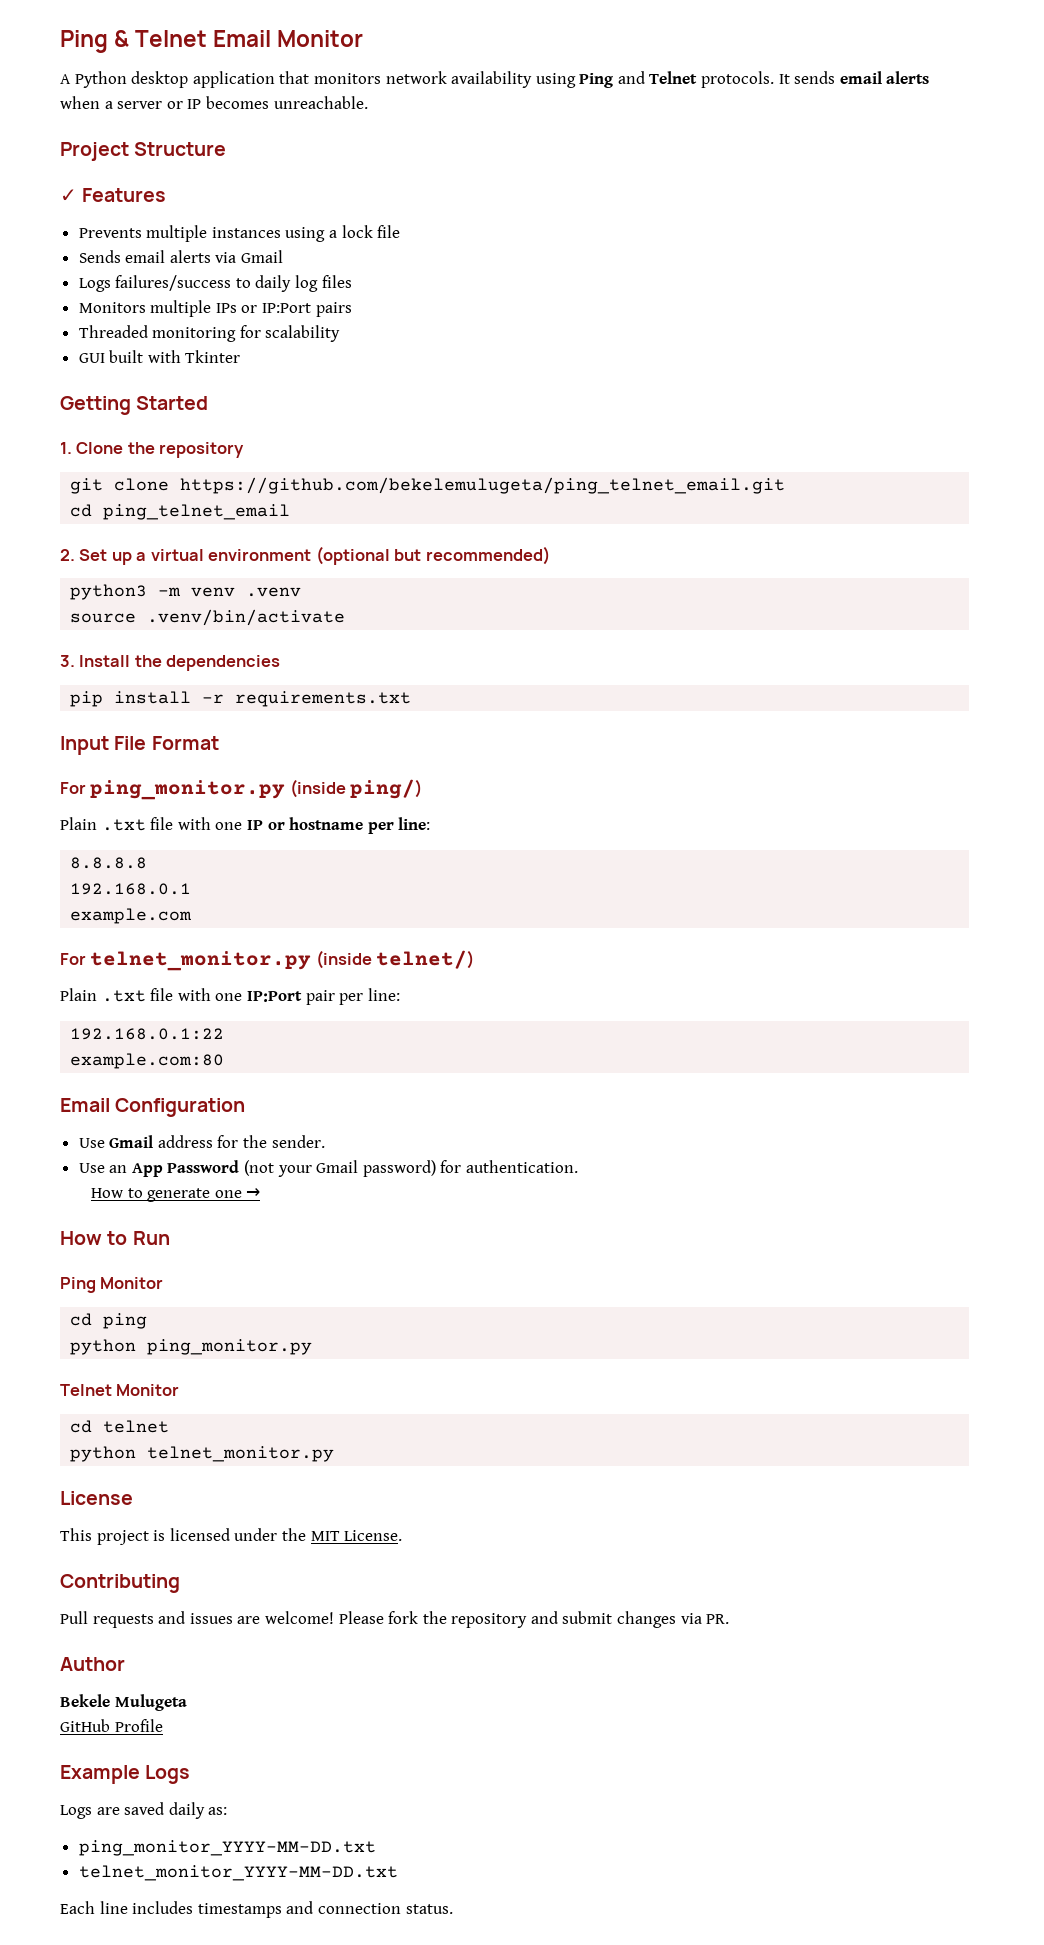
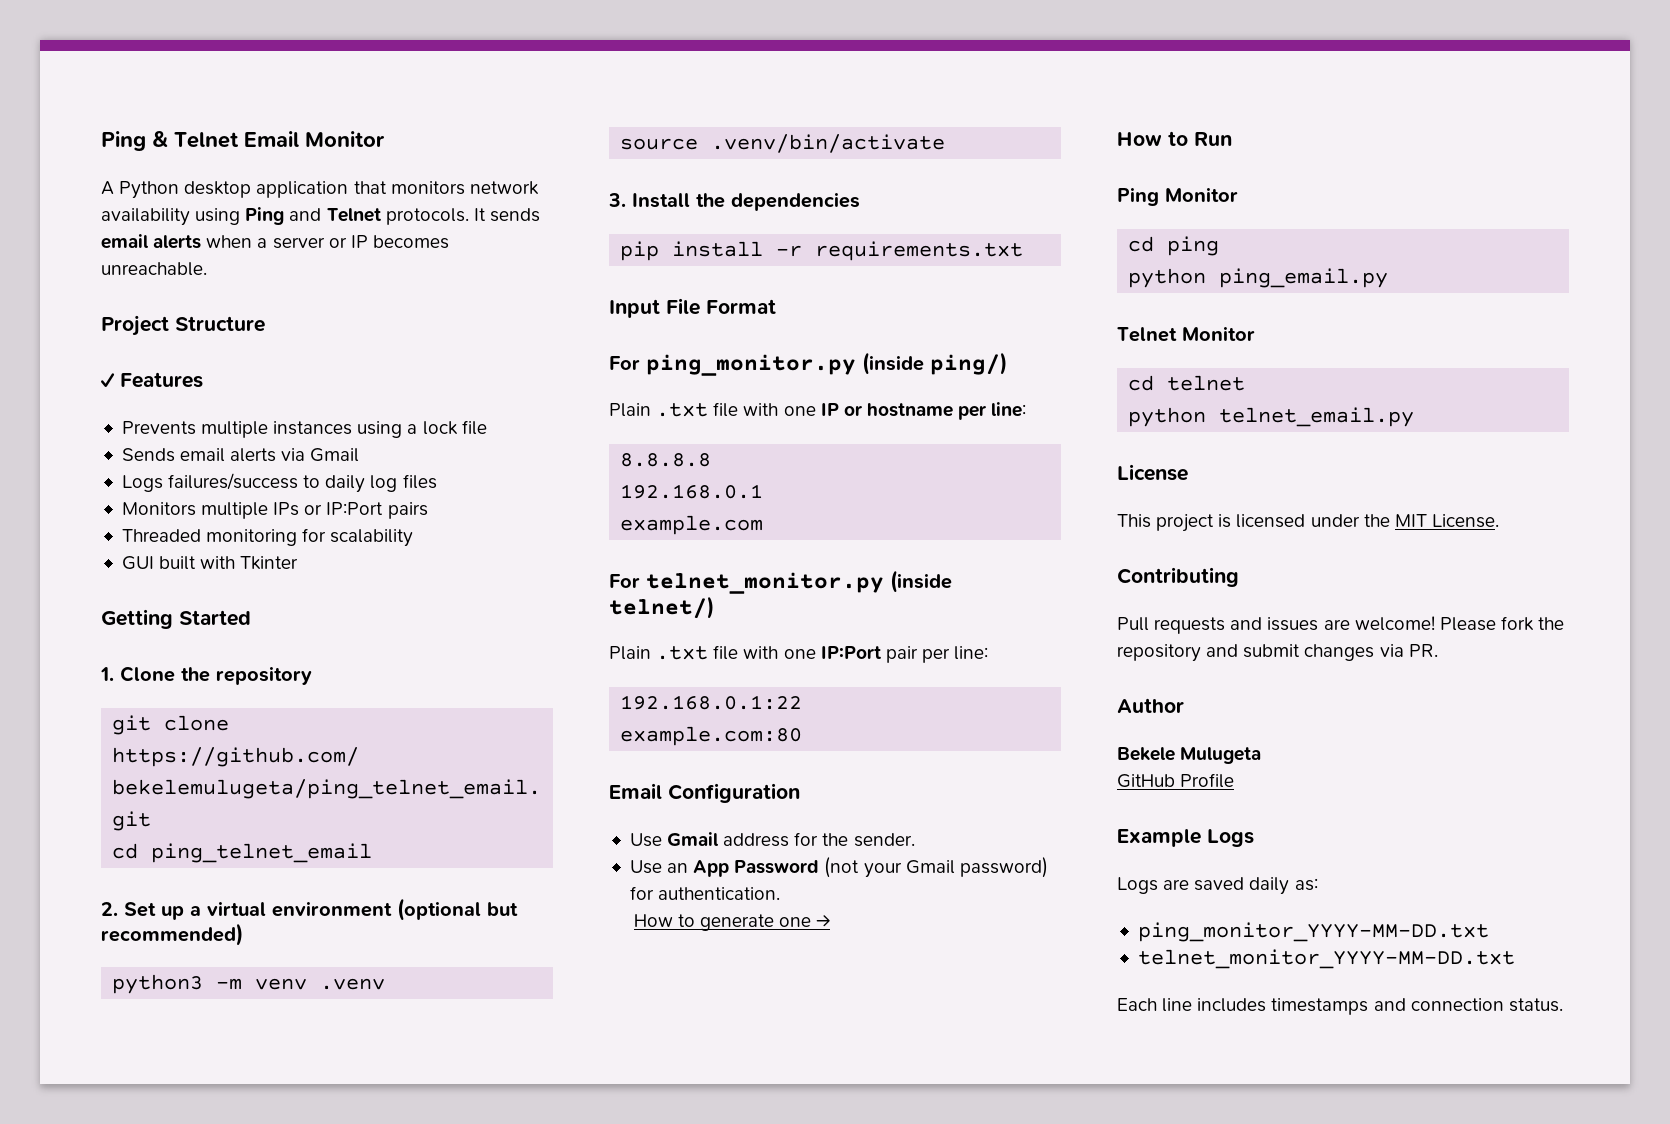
- python ping_monitor.py
+ python ping_email.py
- python telnet_monitor.py
+ python telnet_email.py

